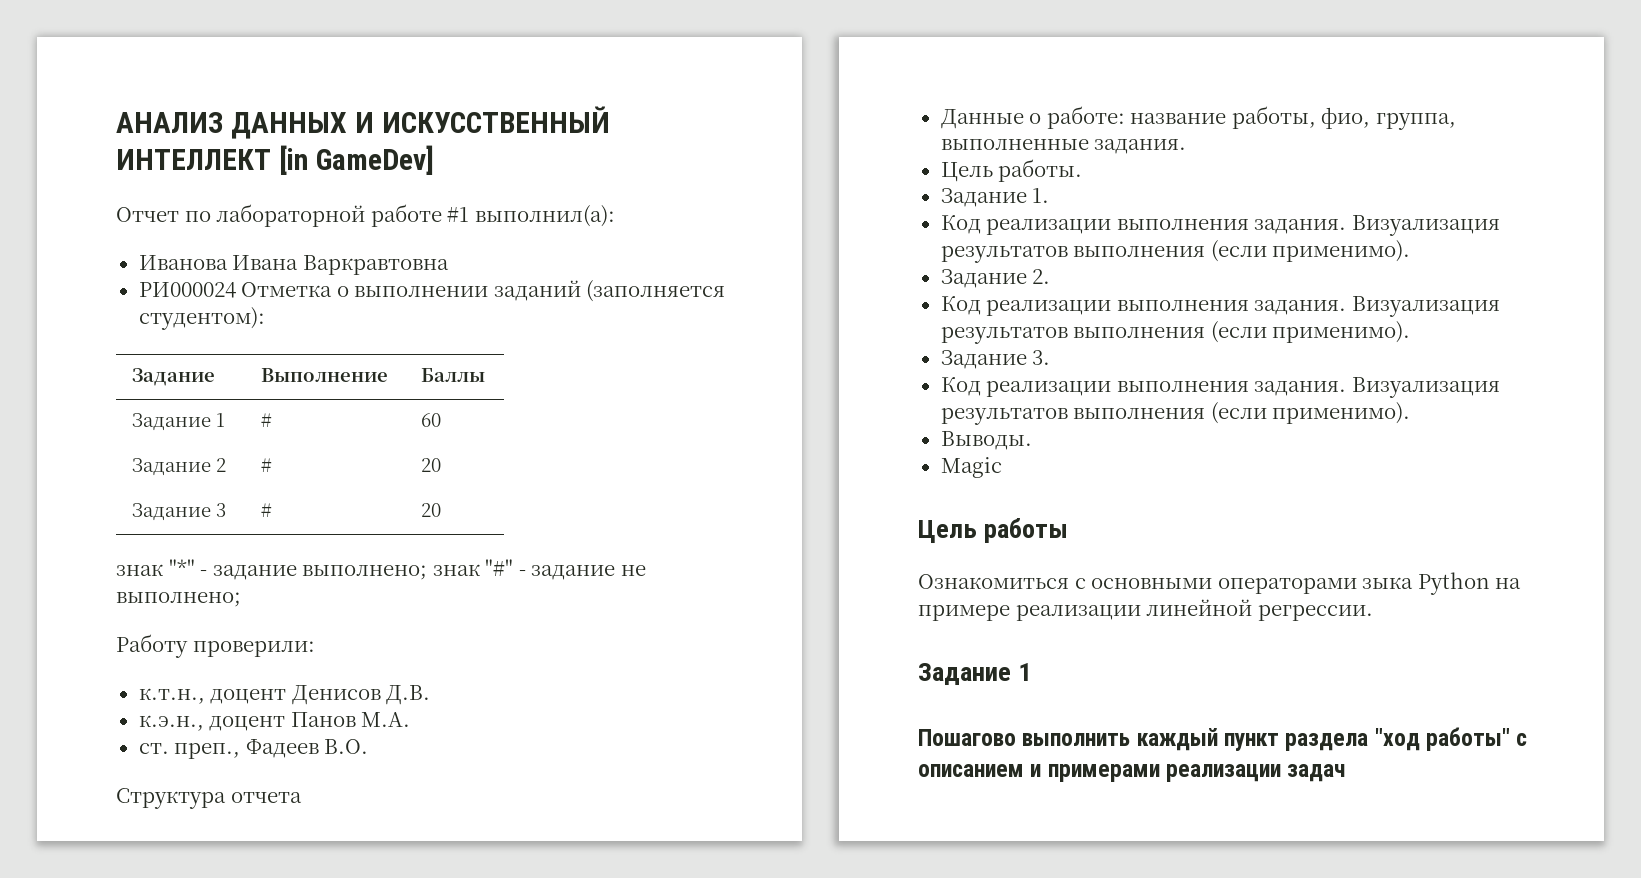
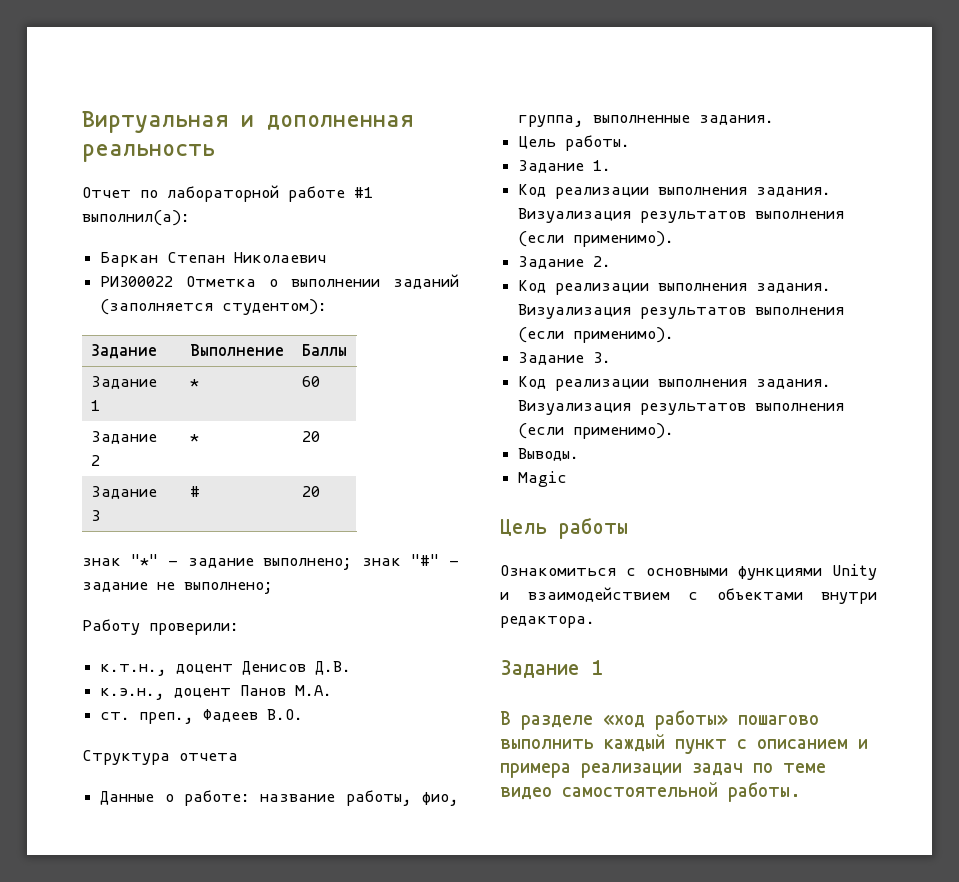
- АНАЛИЗ ДАННЫХ И ИСКУССТВЕННЫЙ ИНТЕЛЛЕКТ [in GameDev]
+ Виртуальная и дополненная реальность
- Иванова Ивана Варкравтовна
- РИ000024 Отметка о выполнении заданий (заполняется студентом):
+ Баркан Степан Николаевич
+ РИ300022 Отметка о выполнении заданий (заполняется студентом):
- Задание 1 | # | 60
+ Задание 1 | * | 60
- Задание 2 | # | 20
+ Задание 2 | * | 20
- Ознакомиться с основными операторами зыка Python на примере реализации линейной регрессии.
+ Ознакомиться с основными функциями Unity и взаимодействием с объектами внутри редактора.
  Задание 1
- Пошагово выполнить каждый пункт раздела "ход работы" с описанием и примерами реализации задач
+ В разделе «ход работы» пошагово выполнить каждый пункт с описанием и примера реализации задач по теме видео самостоятельной работы.

